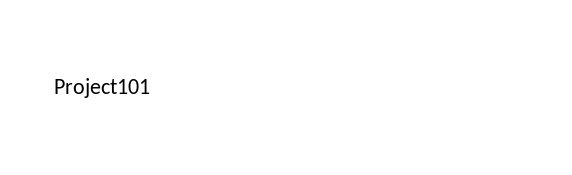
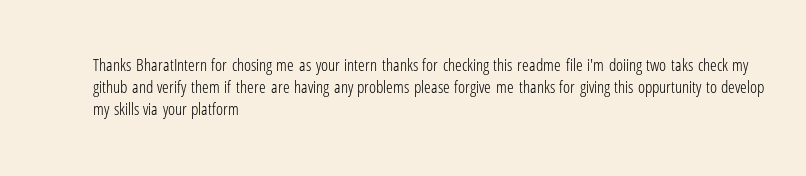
- Project101
+ Thanks BharatIntern for chosing me as your intern thanks for checking this readme file i'm doiing two taks check my github and verify them if there are having any problems please forgive me thanks for giving this oppurtunity to develop my skills via your platform

